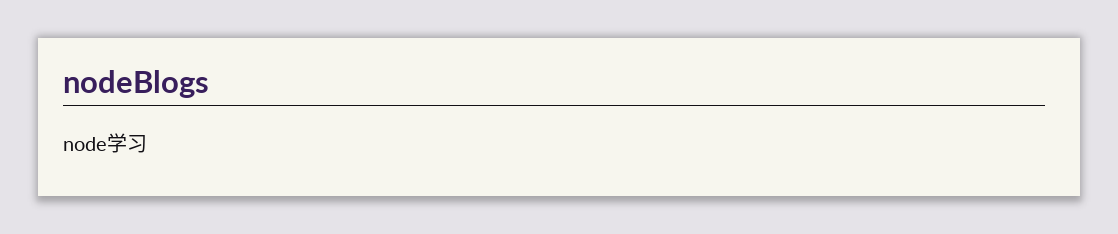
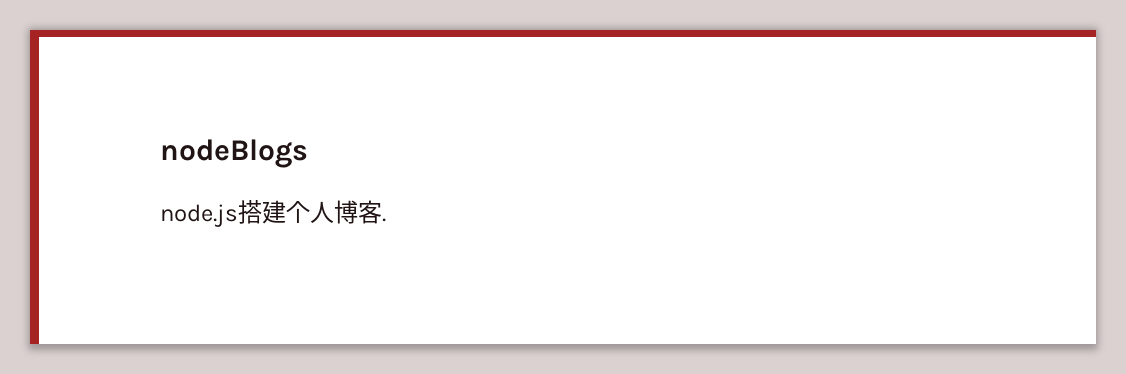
- node学习
+ node.js搭建个人博客.

